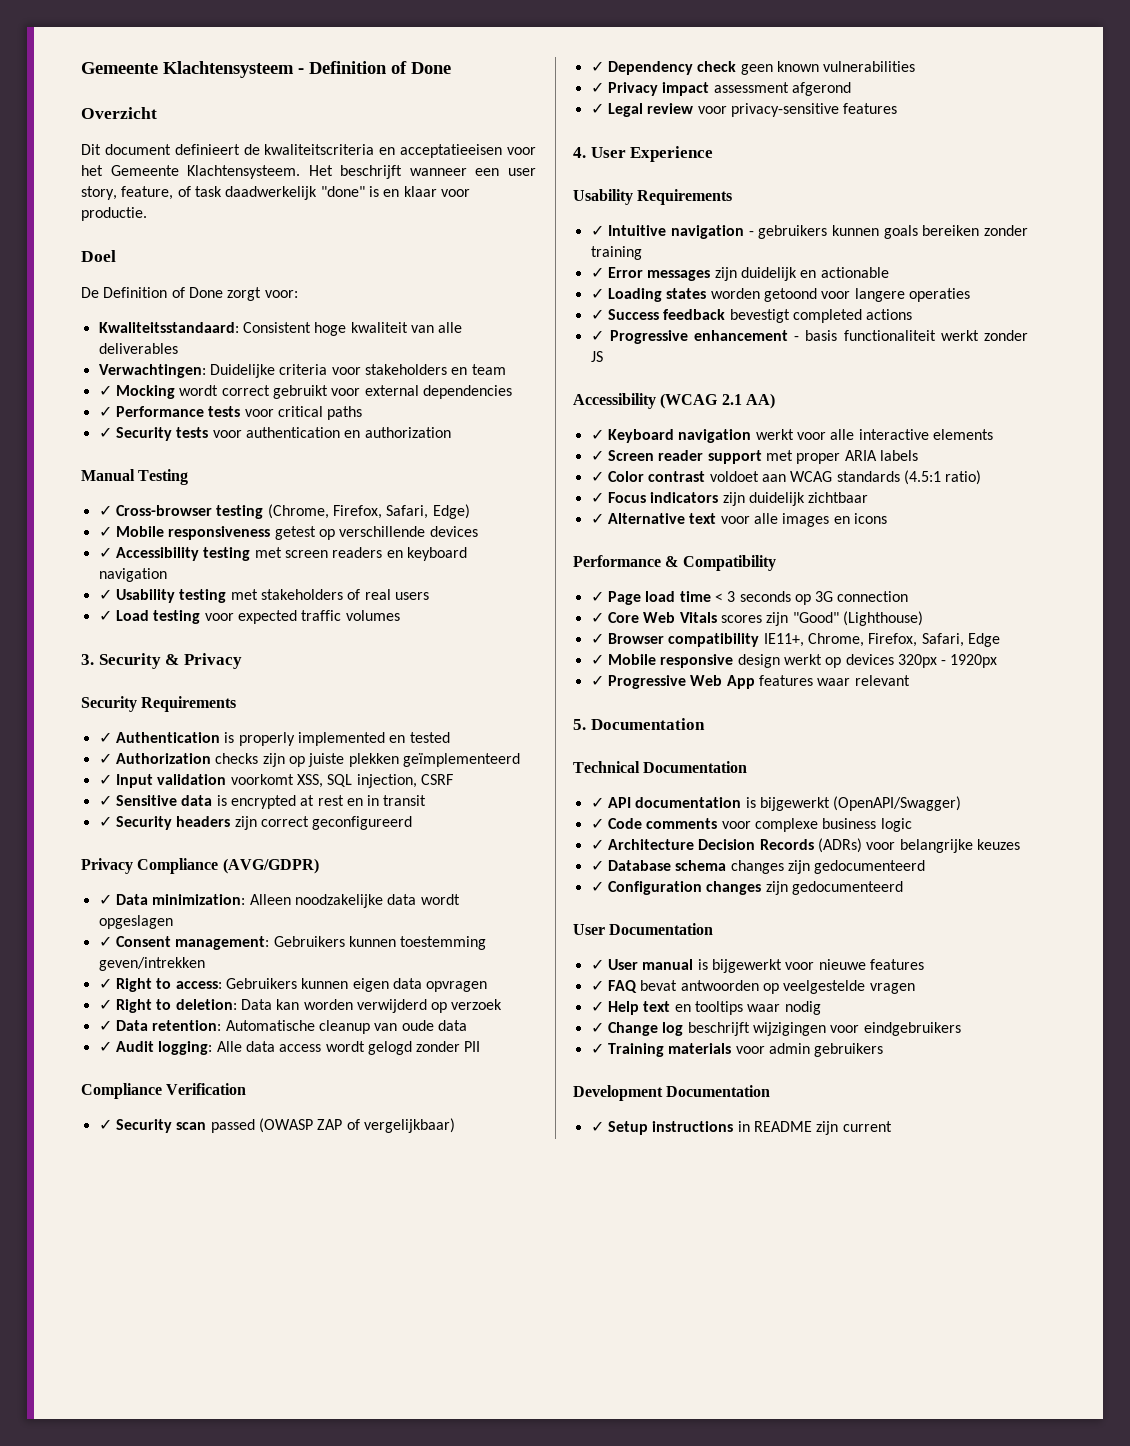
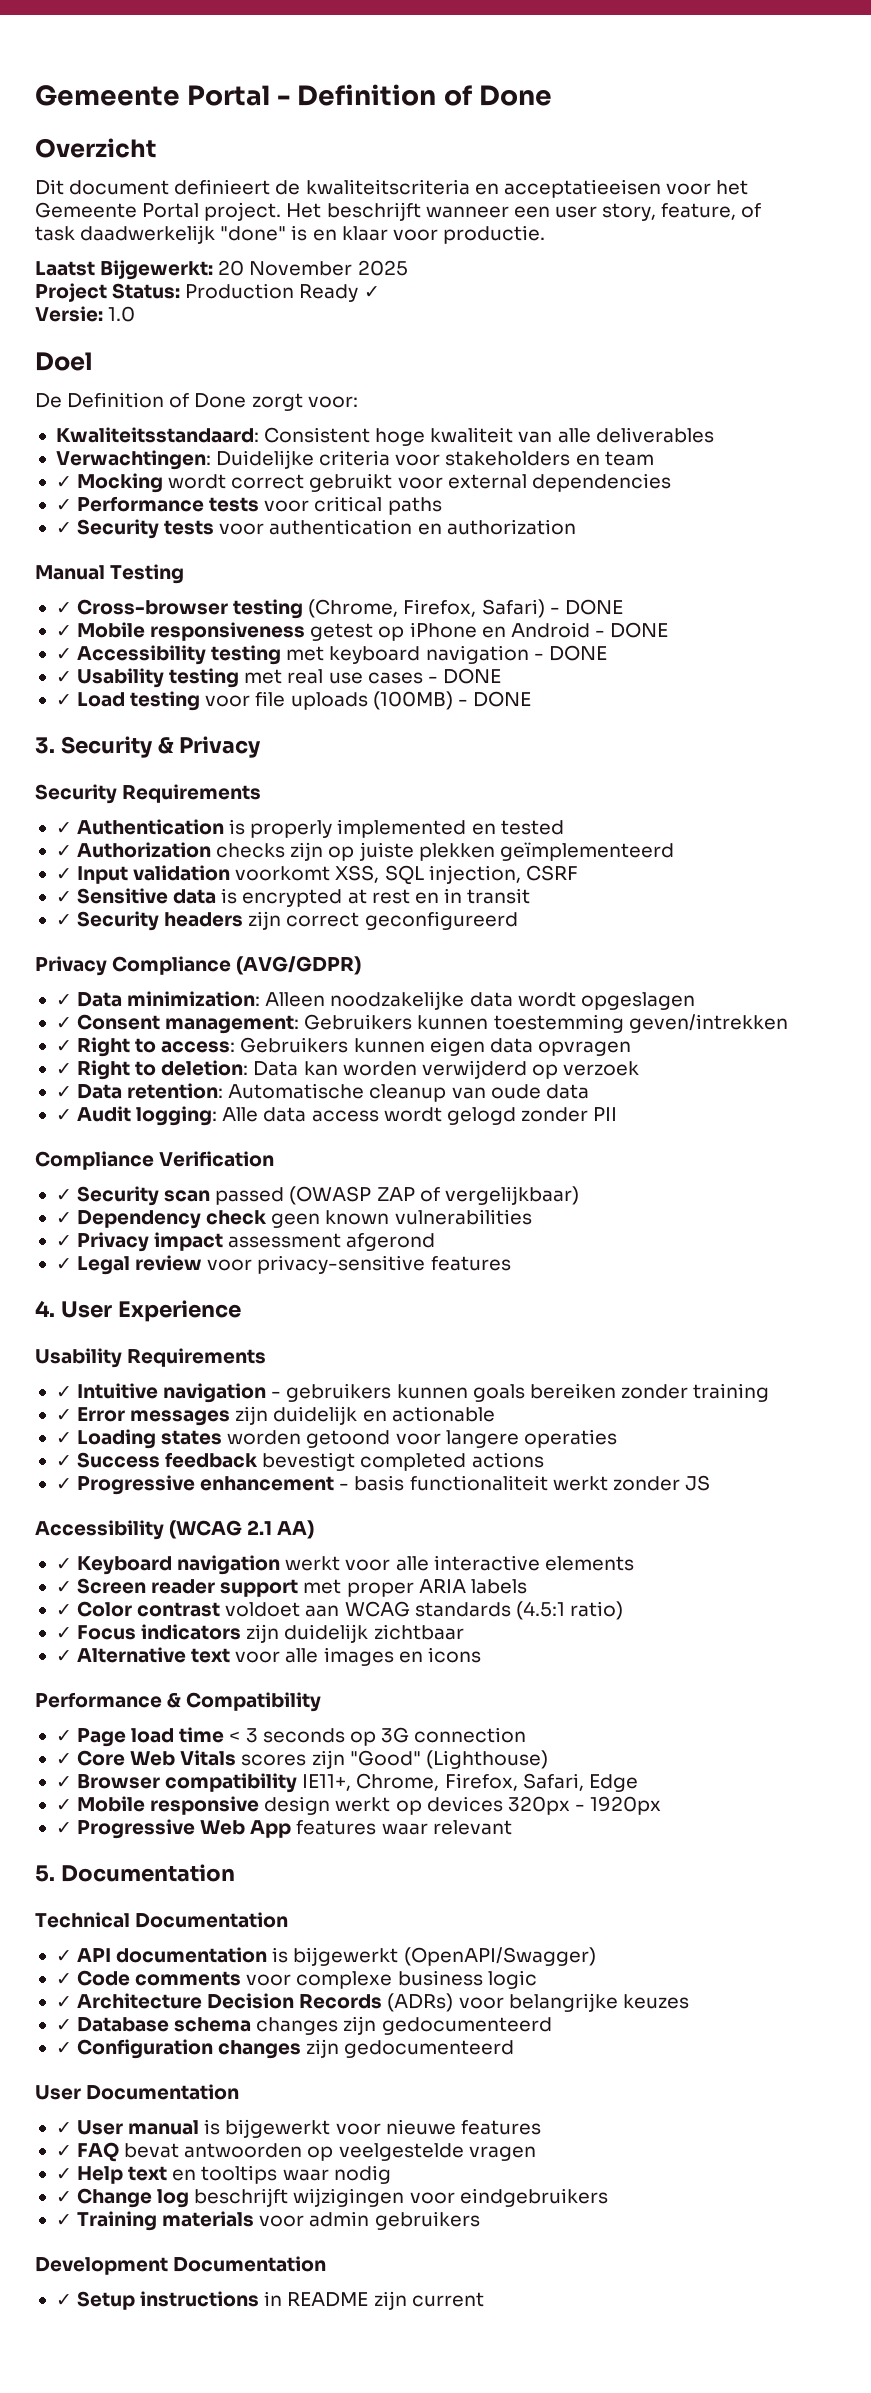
- Gemeente Klachtensysteem - Definition of Done
+ Gemeente Portal - Definition of Done
- Dit document definieert de kwaliteitscriteria en acceptatieeisen voor het Gemeente Klachtensysteem.
+ Dit document definieert de kwaliteitscriteria en acceptatieeisen voor het Gemeente Portal project.
+ Laatst Bijgewerkt: 20 November 2025
+ Project Status: Production Ready ✓
+ Versie: 1.0
- ✓ Cross-browser testing (Chrome, Firefox, Safari, Edge)
+ ✓ Cross-browser testing (Chrome, Firefox, Safari) - DONE
- ✓ Mobile responsiveness getest op verschillende devices
+ ✓ Mobile responsiveness getest op iPhone en Android - DONE
- ✓ Accessibility testing met screen readers en keyboard navigation
+ ✓ Accessibility testing met keyboard navigation - DONE
- ✓ Usability testing met stakeholders of real users
+ ✓ Usability testing met real use cases - DONE
- ✓ Load testing voor expected traffic volumes
+ ✓ Load testing voor file uploads (100MB) - DONE

